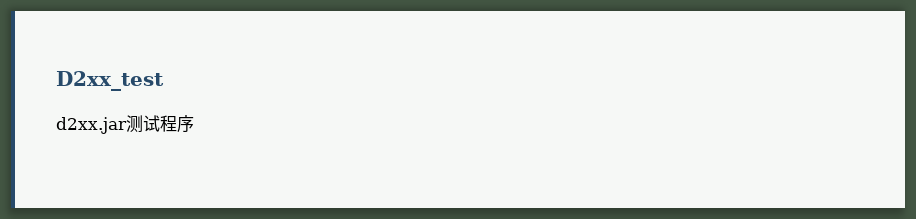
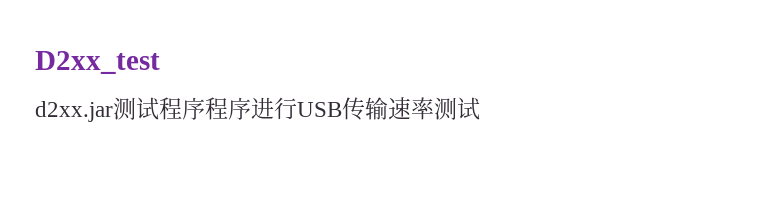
- d2xx.jar测试程序
+ d2xx.jar测试程序程序进行USB传输速率测试

